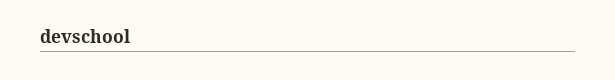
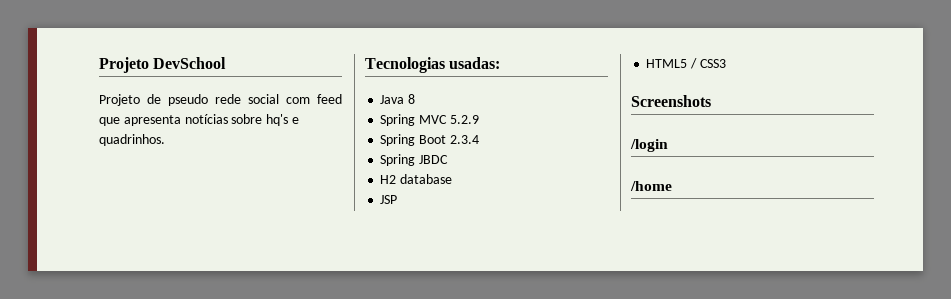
- devschool
+ Projeto DevSchool
+ Projeto de pseudo rede social com feed que apresenta notícias sobre hq's e quadrinhos.
+ Tecnologias usadas:
+ Java 8
+ Spring MVC 5.2.9
+ Spring Boot 2.3.4
+ Spring JBDC
+ H2 database
+ JSP
+ HTML5 / CSS3
+ Screenshots
+ /login
+ /home

